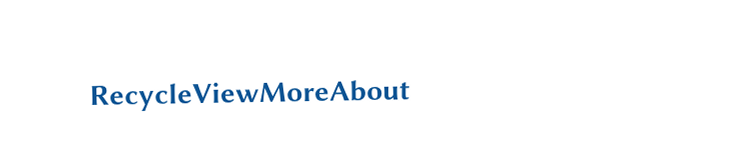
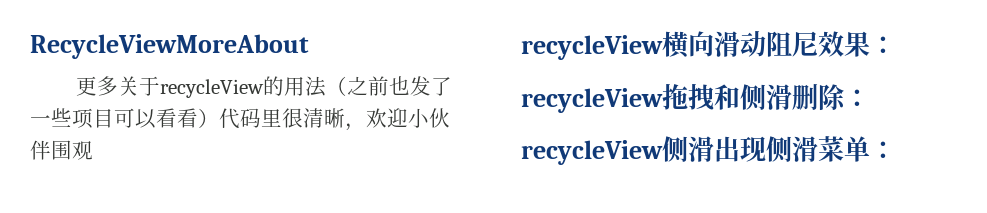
+ 更多关于recycleView的用法（之前也发了一些项目可以看看）代码里很清晰，欢迎小伙伴围观
+ recycleView横向滑动阻尼效果：
+ recycleView拖拽和侧滑删除：
+ recycleView侧滑出现侧滑菜单：

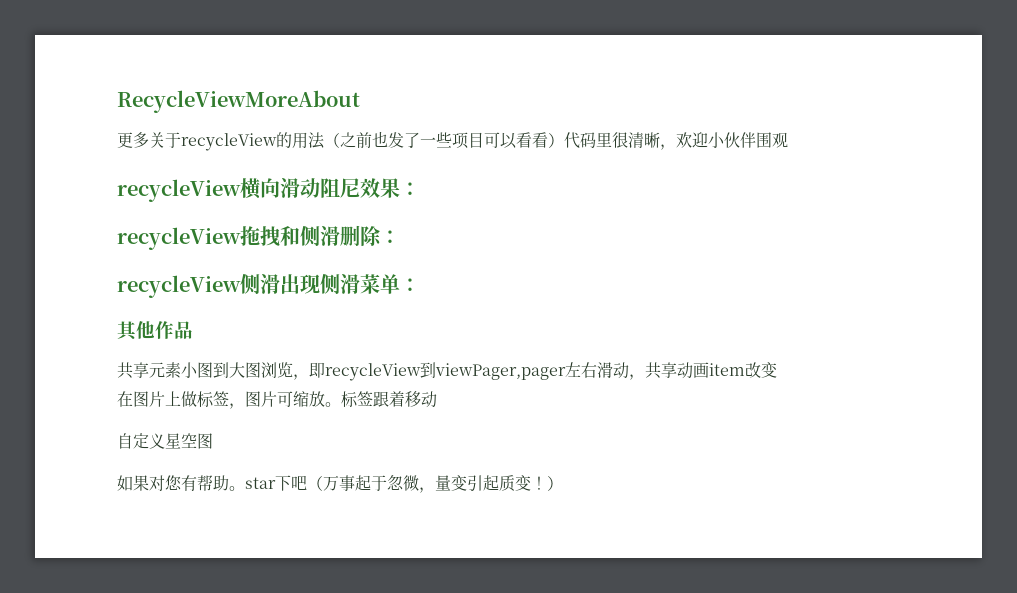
+ 其他作品
+ 共享元素小图到大图浏览，即recycleView到viewPager,pager左右滑动，共享动画item改变
+ 在图片上做标签，图片可缩放。标签跟着移动
+ 自定义星空图
+ 如果对您有帮助。star下吧（万事起于忽微，量变引起质变！）

